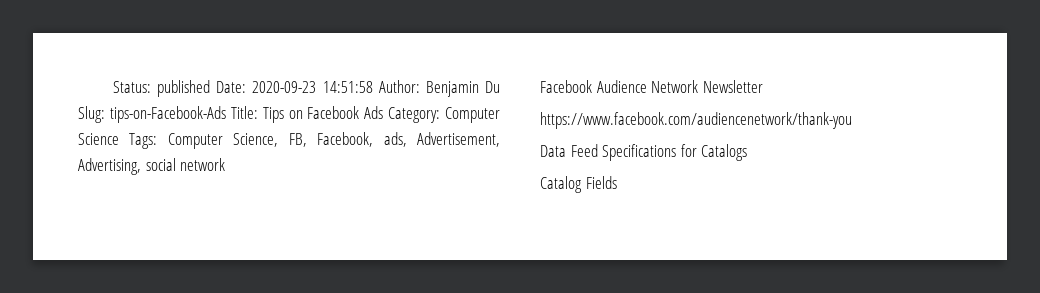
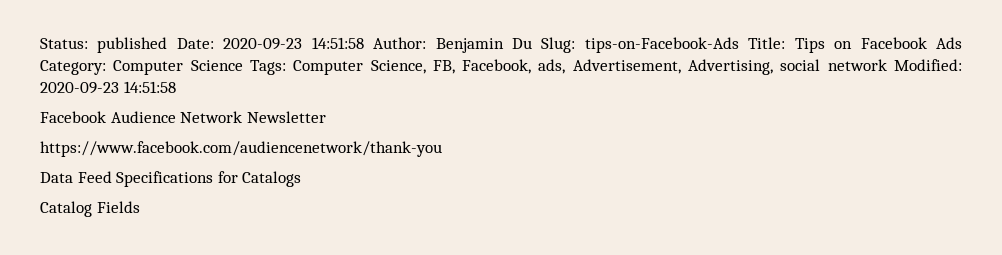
- Status: published Date: 2020-09-23 14:51:58 Author: Benjamin Du Slug: tips-on-Facebook-Ads Title: Tips on Facebook Ads Category: Computer Science Tags: Computer Science, FB, Facebook, ads, Advertisement, Advertising, social network
+ Status: published Date: 2020-09-23 14:51:58 Author: Benjamin Du Slug: tips-on-Facebook-Ads Title: Tips on Facebook Ads Category: Computer Science Tags: Computer Science, FB, Facebook, ads, Advertisement, Advertising, social network Modified: 2020-09-23 14:51:58

